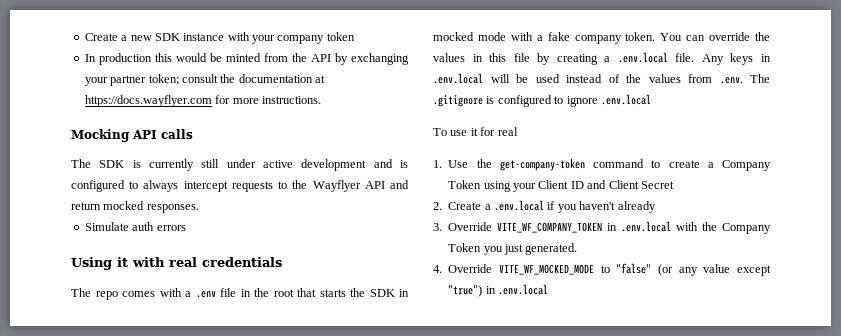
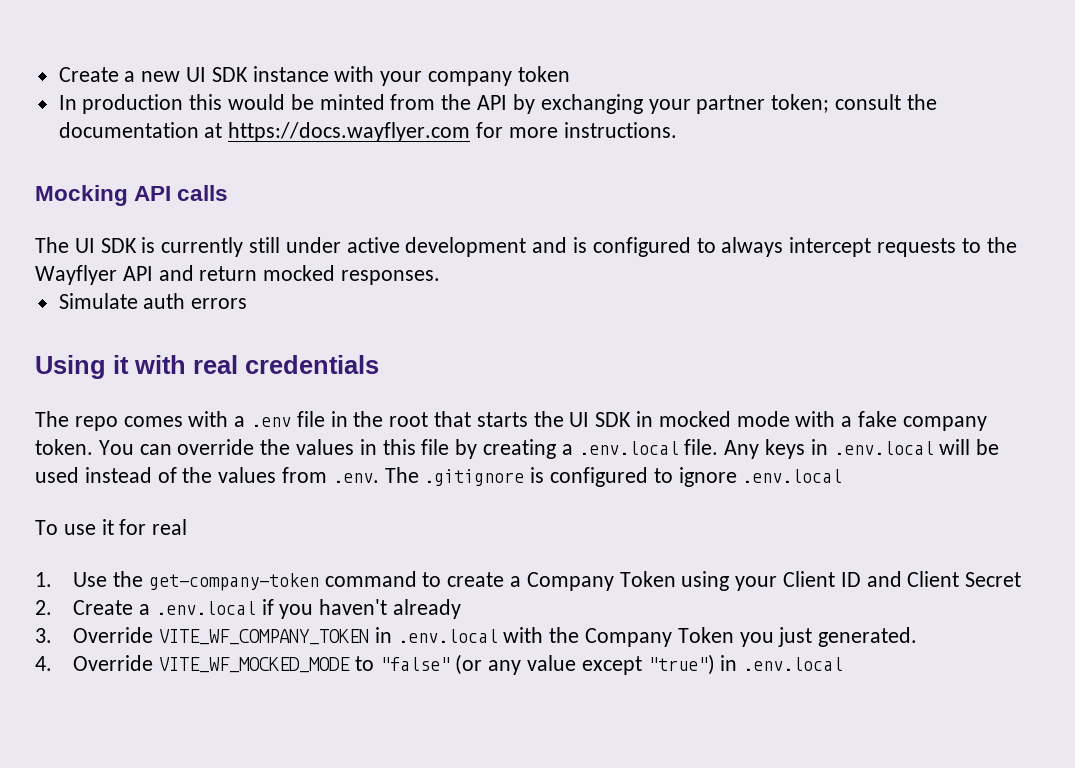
- Create a new SDK instance with your company token
+ Create a new UI SDK instance with your company token
- The SDK is currently still under active development and is configured to always intercept requests to the Wayflyer API and return mocked responses.
+ The UI SDK is currently still under active development and is configured to always intercept requests to the Wayflyer API and return mocked responses.
- The repo comes with a .env file in the root that starts the SDK in mocked mode with a fake company token.
+ The repo comes with a .env file in the root that starts the UI SDK in mocked mode with a fake company token.

